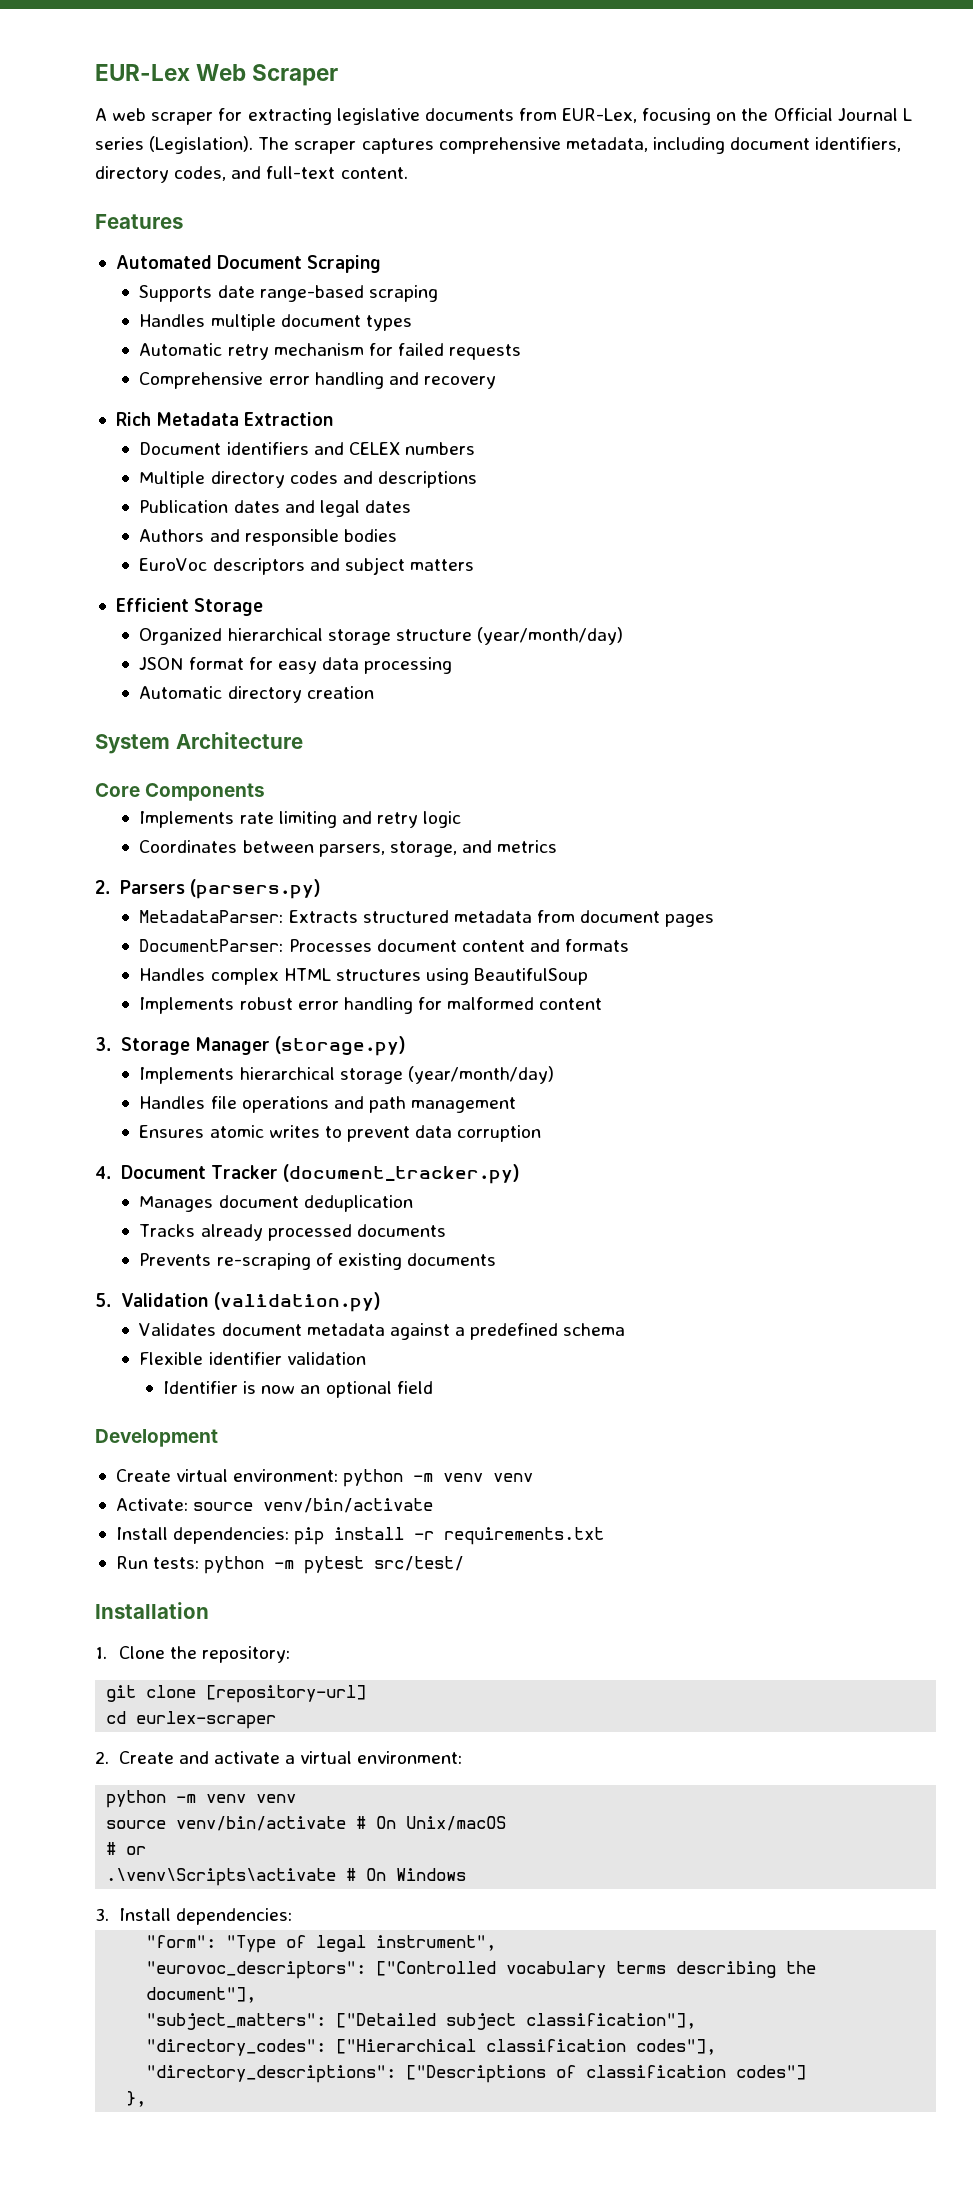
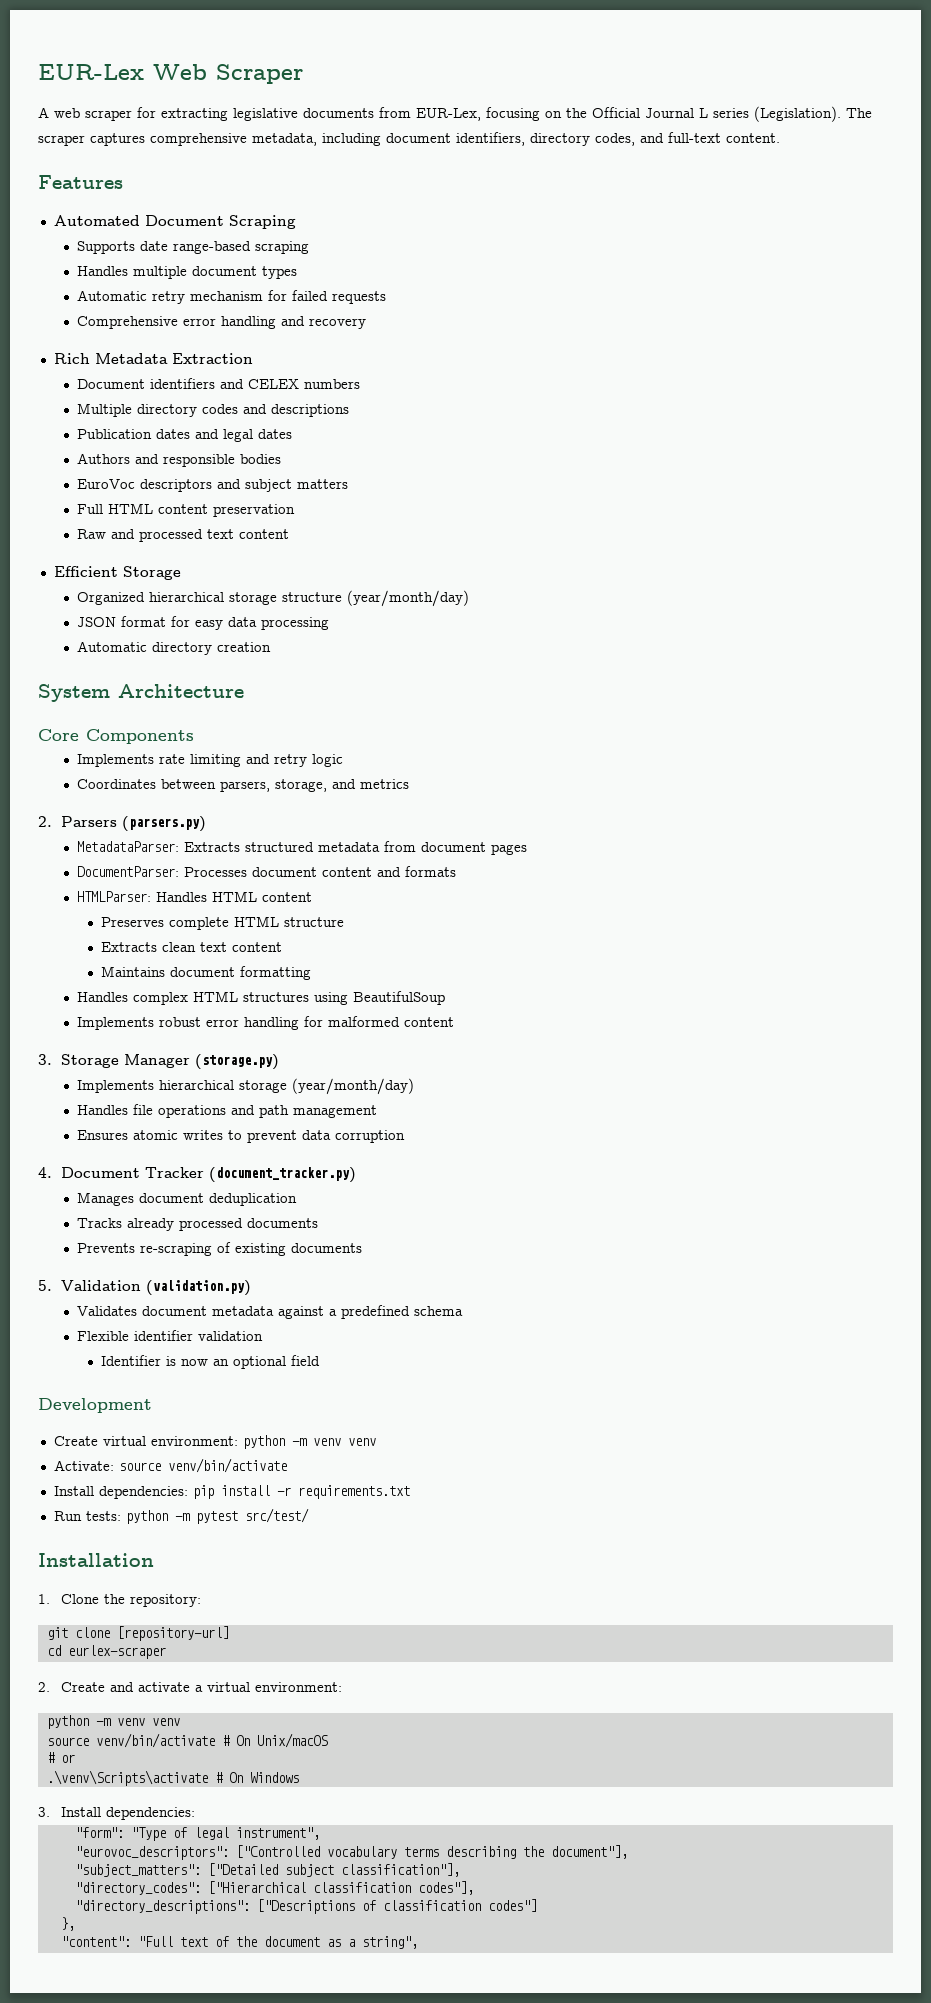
+ Full HTML content preservation
+ Raw and processed text content
+ HTMLParser: Handles HTML content
+ Preserves complete HTML structure
+ Extracts clean text content
+ Maintains document formatting
+ "content": "Full text of the document as a string",

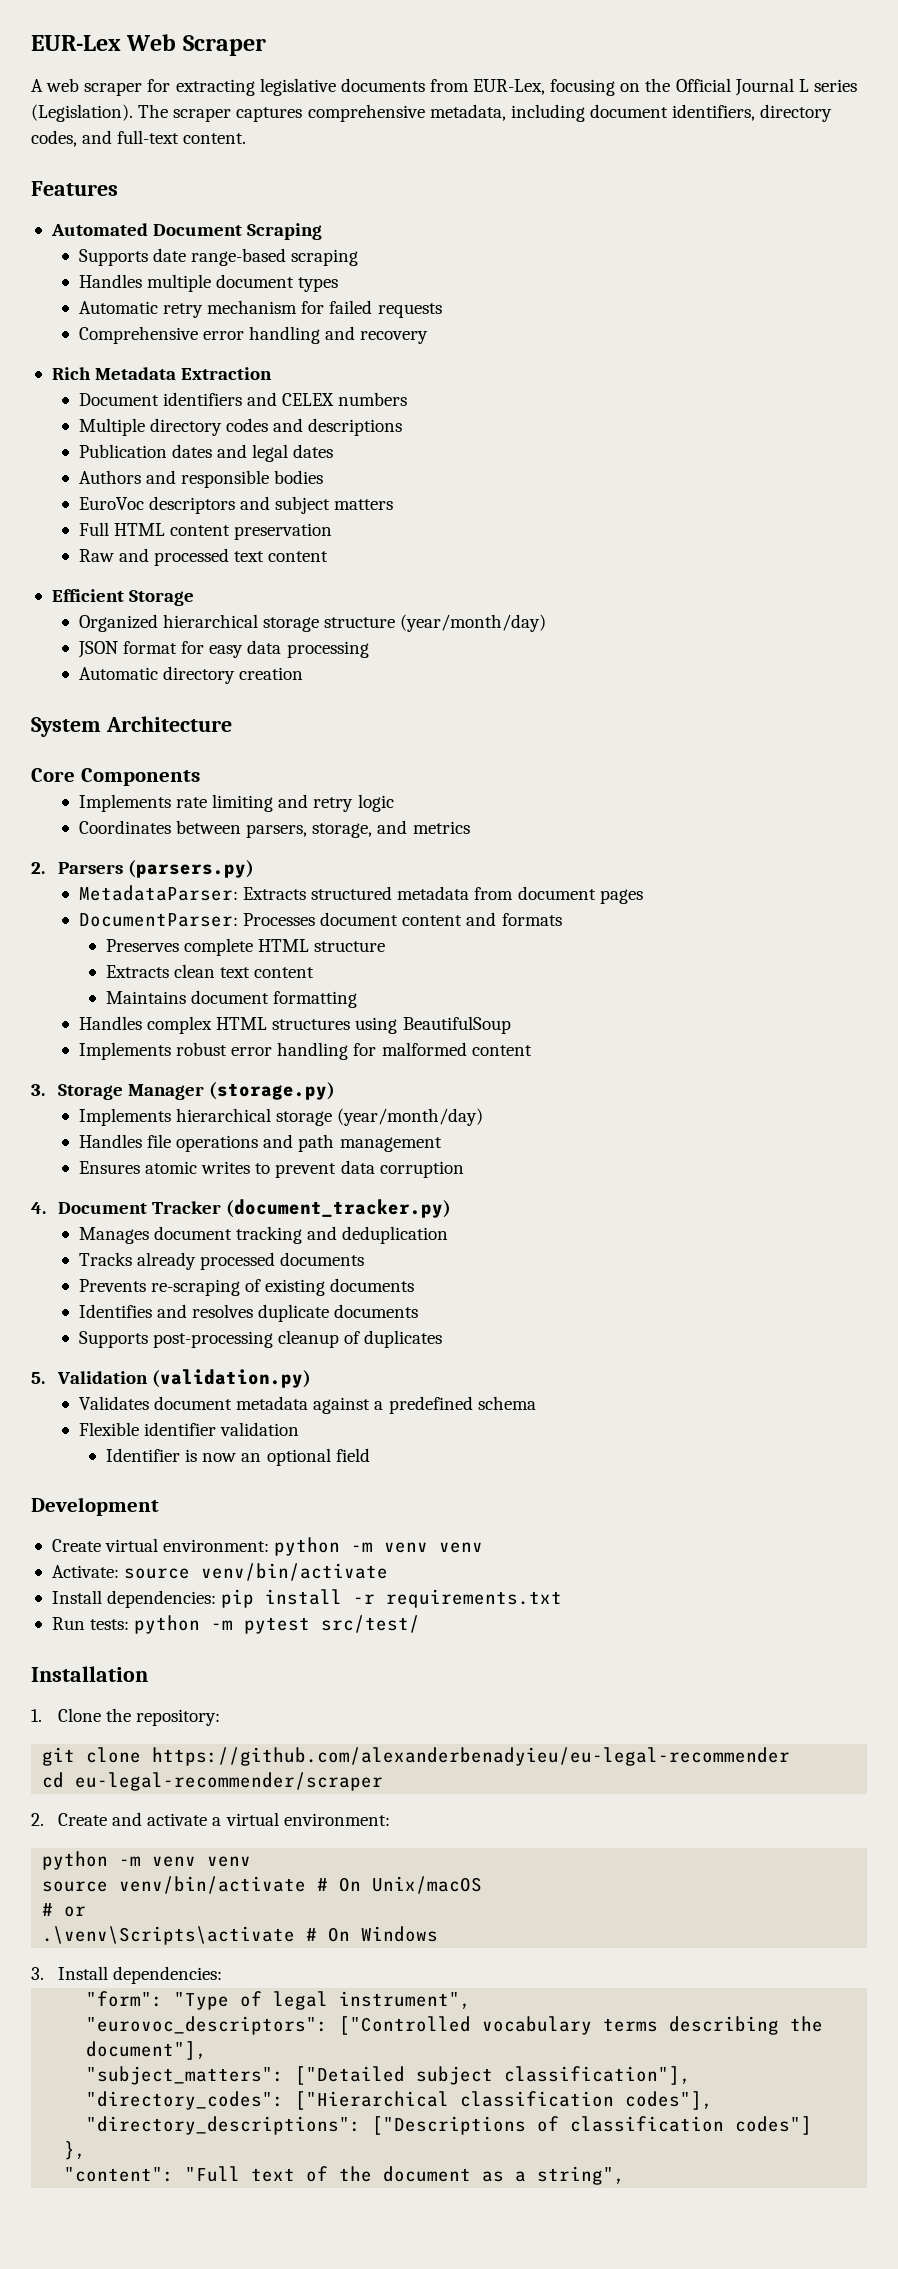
- HTMLParser: Handles HTML content
- Manages document deduplication
+ Manages document tracking and deduplication
+ Identifies and resolves duplicate documents
+ Supports post-processing cleanup of duplicates
- git clone [repository-url]
+ git clone https://github.com/alexanderbenadyieu/eu-legal-recommender
- cd eurlex-scraper
+ cd eu-legal-recommender/scraper

